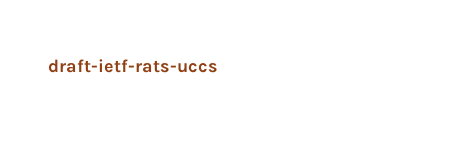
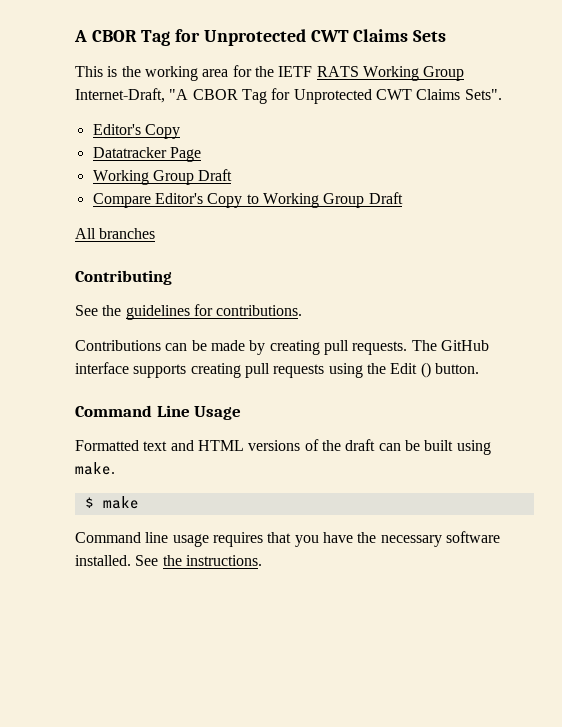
- draft-ietf-rats-uccs
+ A CBOR Tag for Unprotected CWT Claims Sets
+ This is the working area for the IETF RATS Working Group Internet-Draft, "A CBOR Tag for Unprotected CWT Claims Sets".
+ Editor's Copy
+ Datatracker Page
+ Working Group Draft
+ Compare Editor's Copy to Working Group Draft
+ All branches
+ Contributing
+ See the guidelines for contributions.
+ Contributions can be made by creating pull requests. The GitHub interface supports creating pull requests using the Edit () button.
+ Command Line Usage
+ Formatted text and HTML versions of the draft can be built using make.
+ $ make
+ Command line usage requires that you have the necessary software installed. See the instructions.

